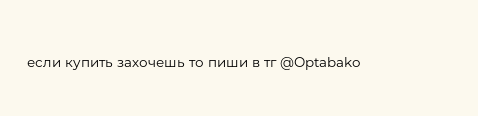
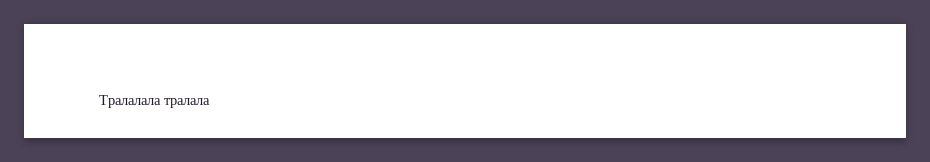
- если купить захочешь то пиши в тг @Optabako
+ Тралалала тралала

